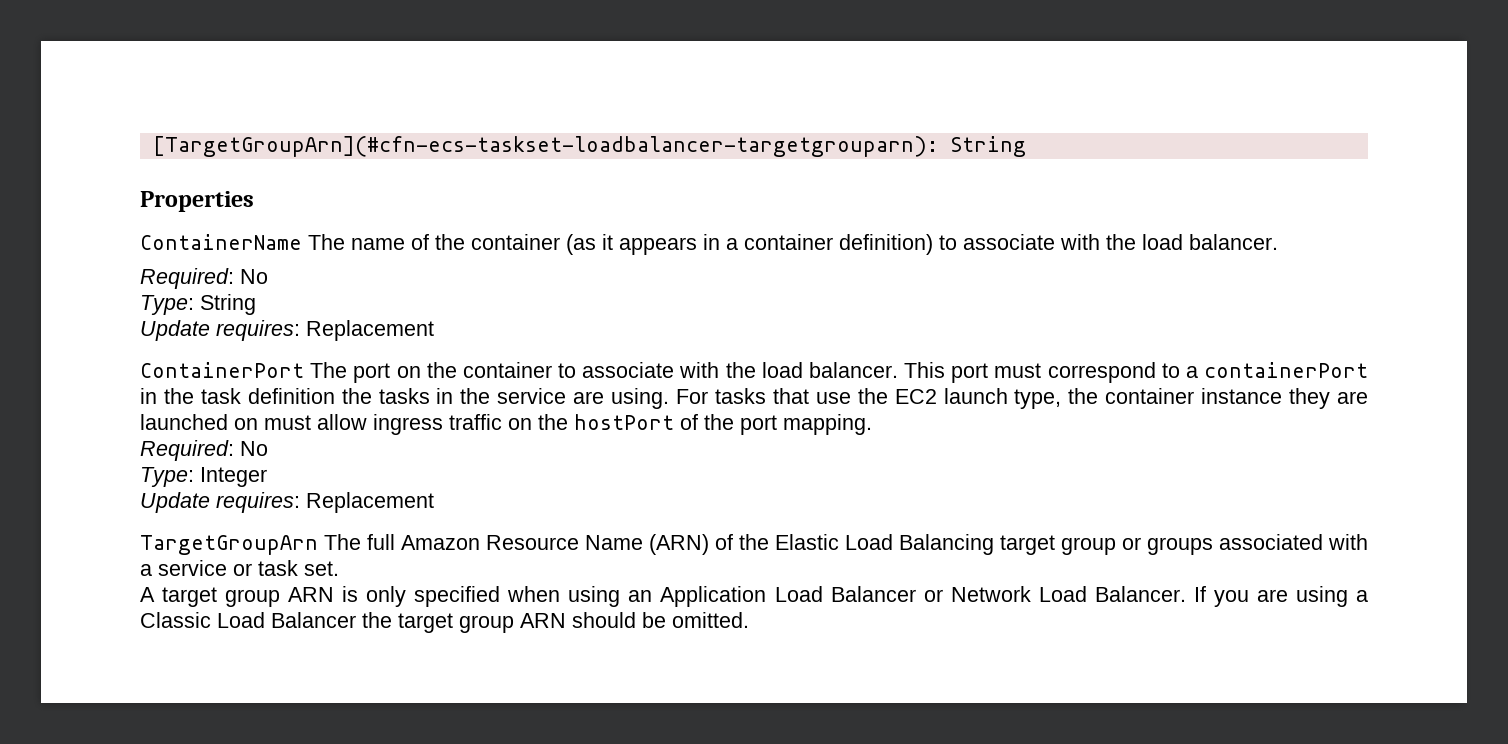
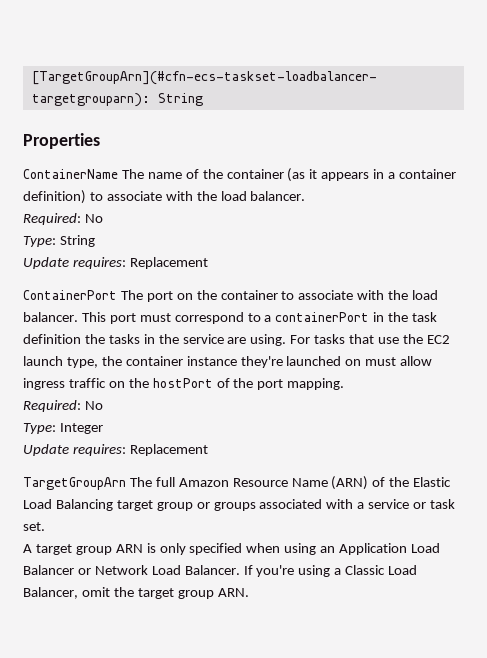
- For tasks that use the EC2 launch type, the container instance they are launched on must allow ingress traffic on the hostPort of the port mapping.
+ For tasks that use the EC2 launch type, the container instance they're launched on must allow ingress traffic on the hostPort of the port mapping.
- If you are using a Classic Load Balancer the target group ARN should be omitted.
+ If you're using a Classic Load Balancer, omit the target group ARN.

